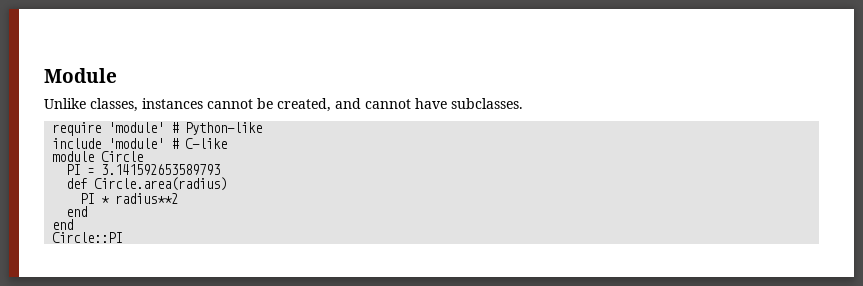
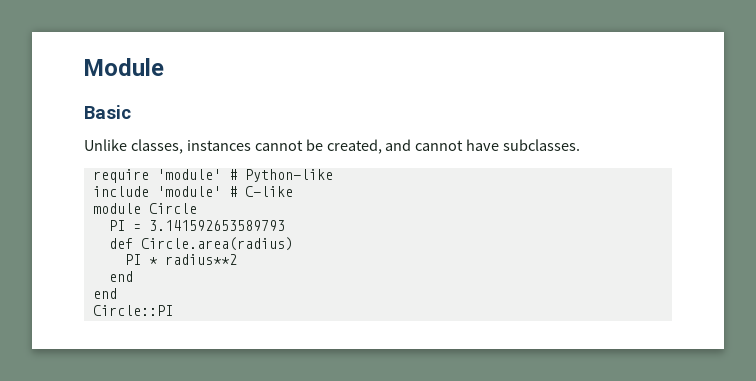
+ Basic

